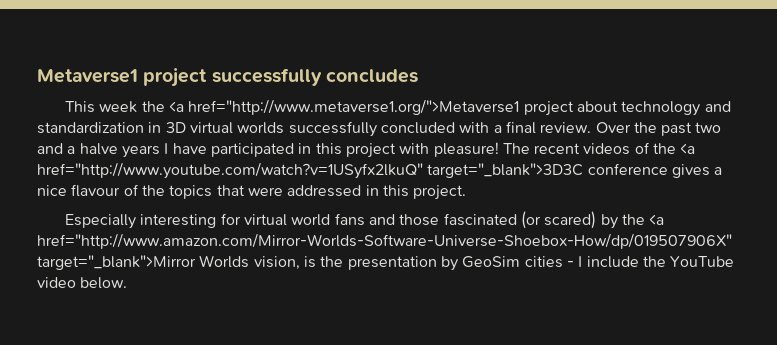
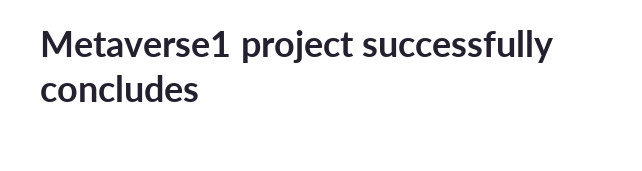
- This week the <a href="http://www.metaverse1.org/">Metaverse1 project about technology and standardization in 3D virtual worlds successfully concluded with a final review. Over the past two and a halve years I have participated in this project with pleasure! The recent videos of the <a href="http://www.youtube.com/watch?v=1USyfx2lkuQ" target="_blank">3D3C conference gives a nice flavour of the topics that were addressed in this project.
- Especially interesting for virtual world fans and those fascinated (or scared) by the <a href="http://www.amazon.com/Mirror-Worlds-Software-Universe-Shoebox-How/dp/019507906X" target="_blank">Mirror Worlds vision, is the presentation by GeoSim cities - I include the YouTube video below.

